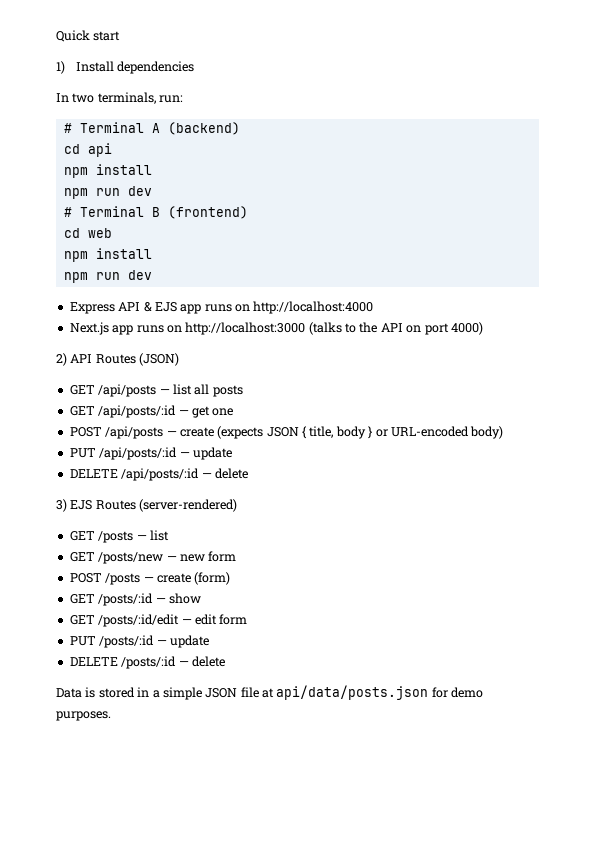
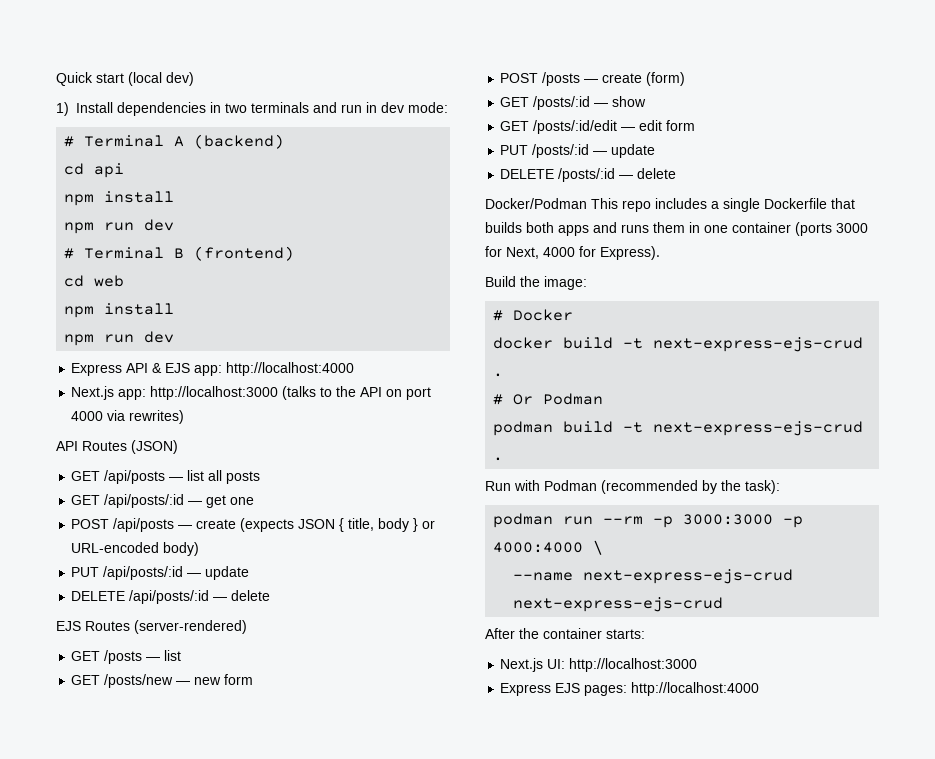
- Quick start
+ Quick start (local dev)
- 1) Install dependencies
- In two terminals, run:
+ 1) Install dependencies in two terminals and run in dev mode:
- Express API & EJS app runs on http://localhost:4000
+ Express API & EJS app: http://localhost:4000
- Next.js app runs on http://localhost:3000 (talks to the API on port 4000)
- 2) API Routes (JSON)
+ Next.js app: http://localhost:3000 (talks to the API on port 4000 via rewrites)
+ API Routes (JSON)
- 3) EJS Routes (server-rendered)
+ EJS Routes (server-rendered)
- Data is stored in a simple JSON file at api/data/posts.json for demo purposes.
+ Docker/Podman This repo includes a single Dockerfile that builds both apps and runs them in one container (ports 3000 for Next, 4000 for Express).
+ Build the image:
+ # Docker
+ docker build -t next-express-ejs-crud .
+ # Or Podman
+ podman build -t next-express-ejs-crud .
+ Run with Podman (recommended by the task):
+ podman run --rm -p 3000:3000 -p 4000:4000 \
+ --name next-express-ejs-crud next-express-ejs-crud
+ After the container starts:
+ Next.js UI: http://localhost:3000
+ Express EJS pages: http://localhost:4000

